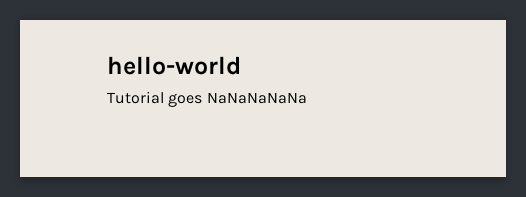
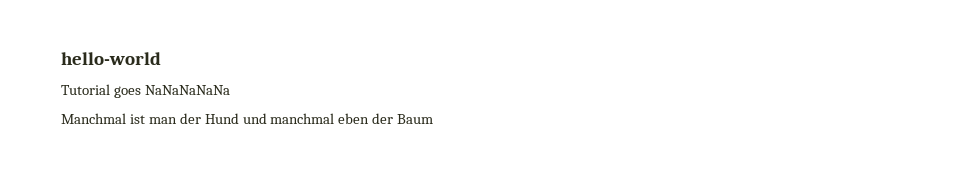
+ Manchmal ist man der Hund und manchmal eben der Baum

